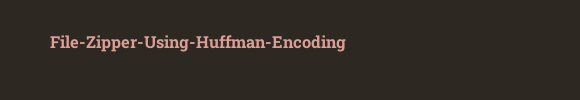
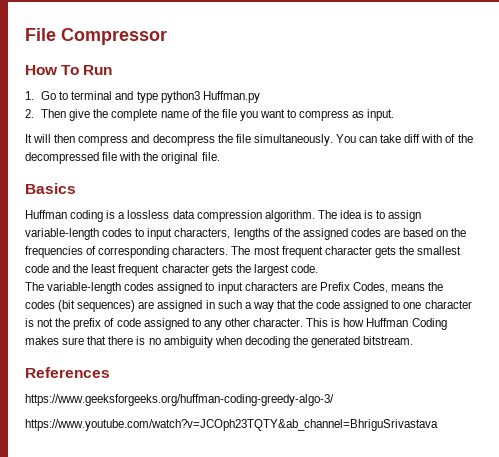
- File-Zipper-Using-Huffman-Encoding
+ File Compressor
+ How To Run
+ 1. Go to terminal and type python3 Huffman.py
+ 2. Then give the complete name of the file you want to compress as input.
+ It will then compress and decompress the file simultaneously. You can take diff with of the decompressed file with the original file.
+ Basics
+ Huffman coding is a lossless data compression algorithm. The idea is to assign variable-length codes to input characters, lengths of the assigned codes are based on the frequencies of corresponding characters. The most frequent character gets the smallest code and the least frequent character gets the largest code.
+ The variable-length codes assigned to input characters are Prefix Codes, means the codes (bit sequences) are assigned in such a way that the code assigned to one character is not the prefix of code assigned to any other character. This is how Huffman Coding makes sure that there is no ambiguity when decoding the generated bitstream.
+ References
+ https://www.geeksforgeeks.org/huffman-coding-greedy-algo-3/
+ https://www.youtube.com/watch?v=JCOph23TQTY&ab_channel=BhriguSrivastava

